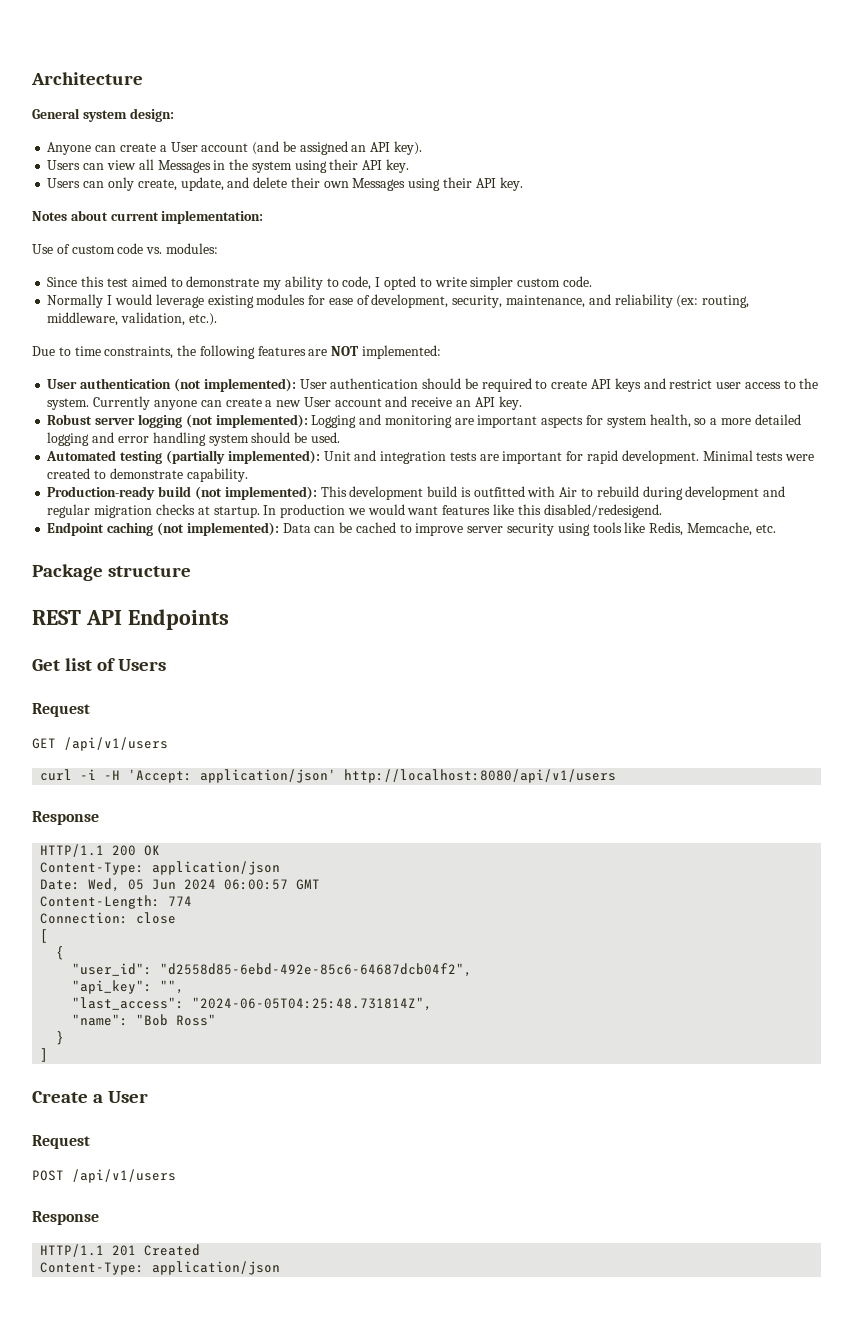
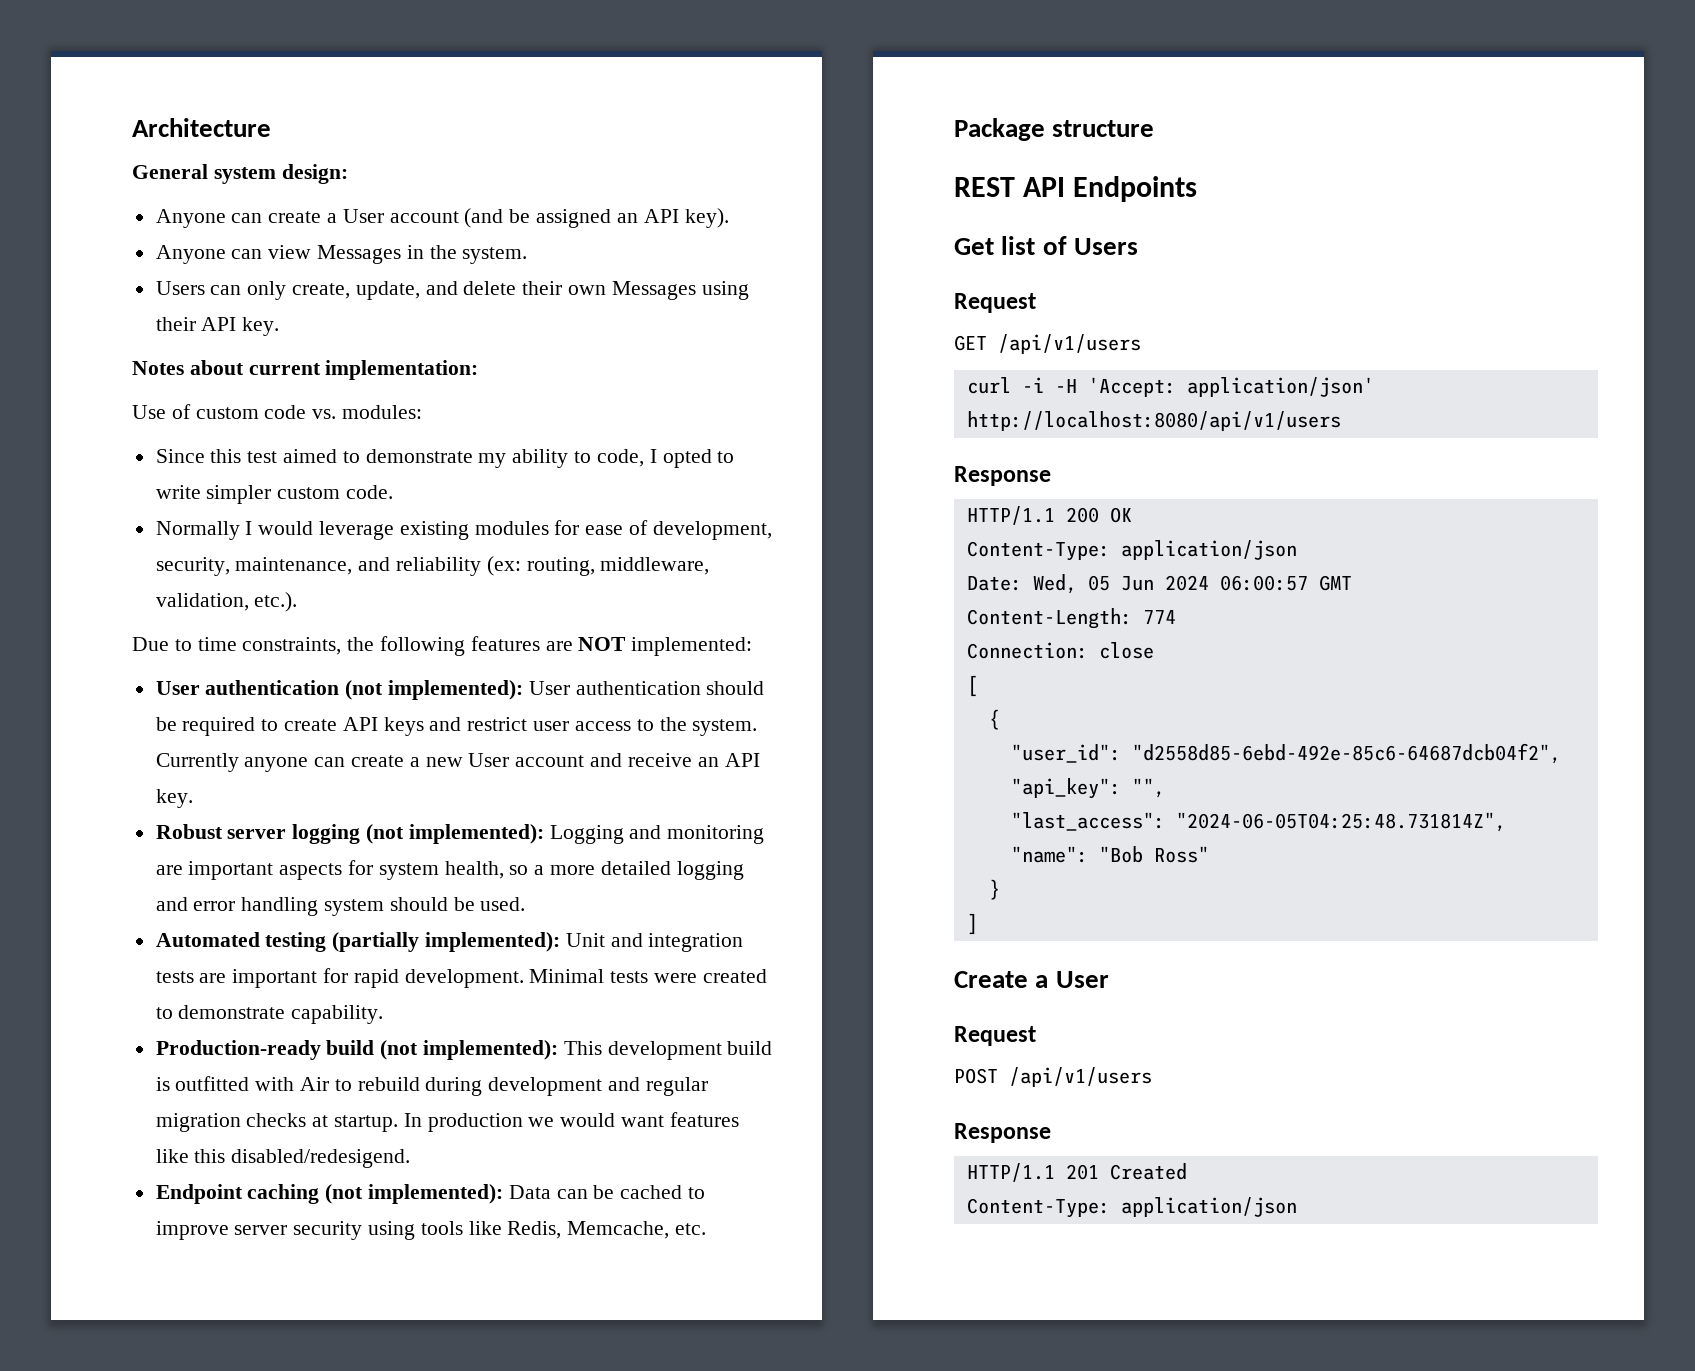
- Users can view all Messages in the system using their API key.
+ Anyone can view Messages in the system.

